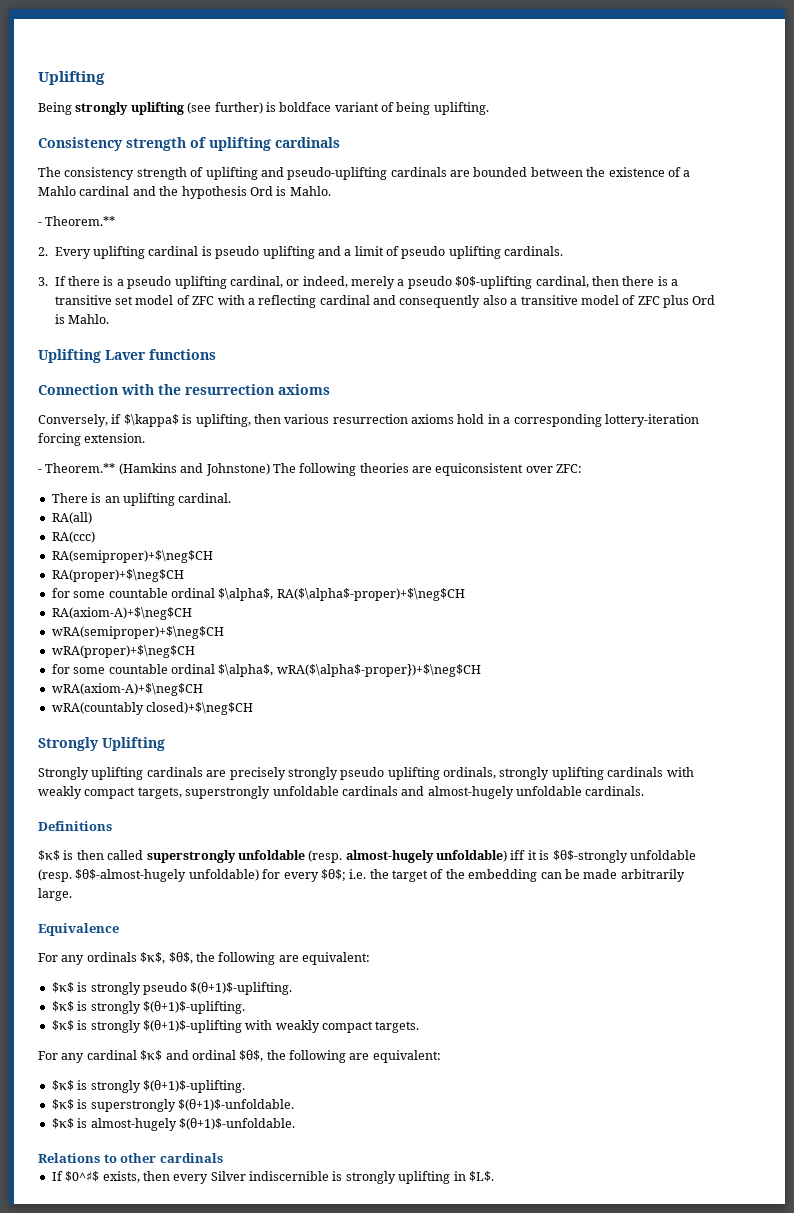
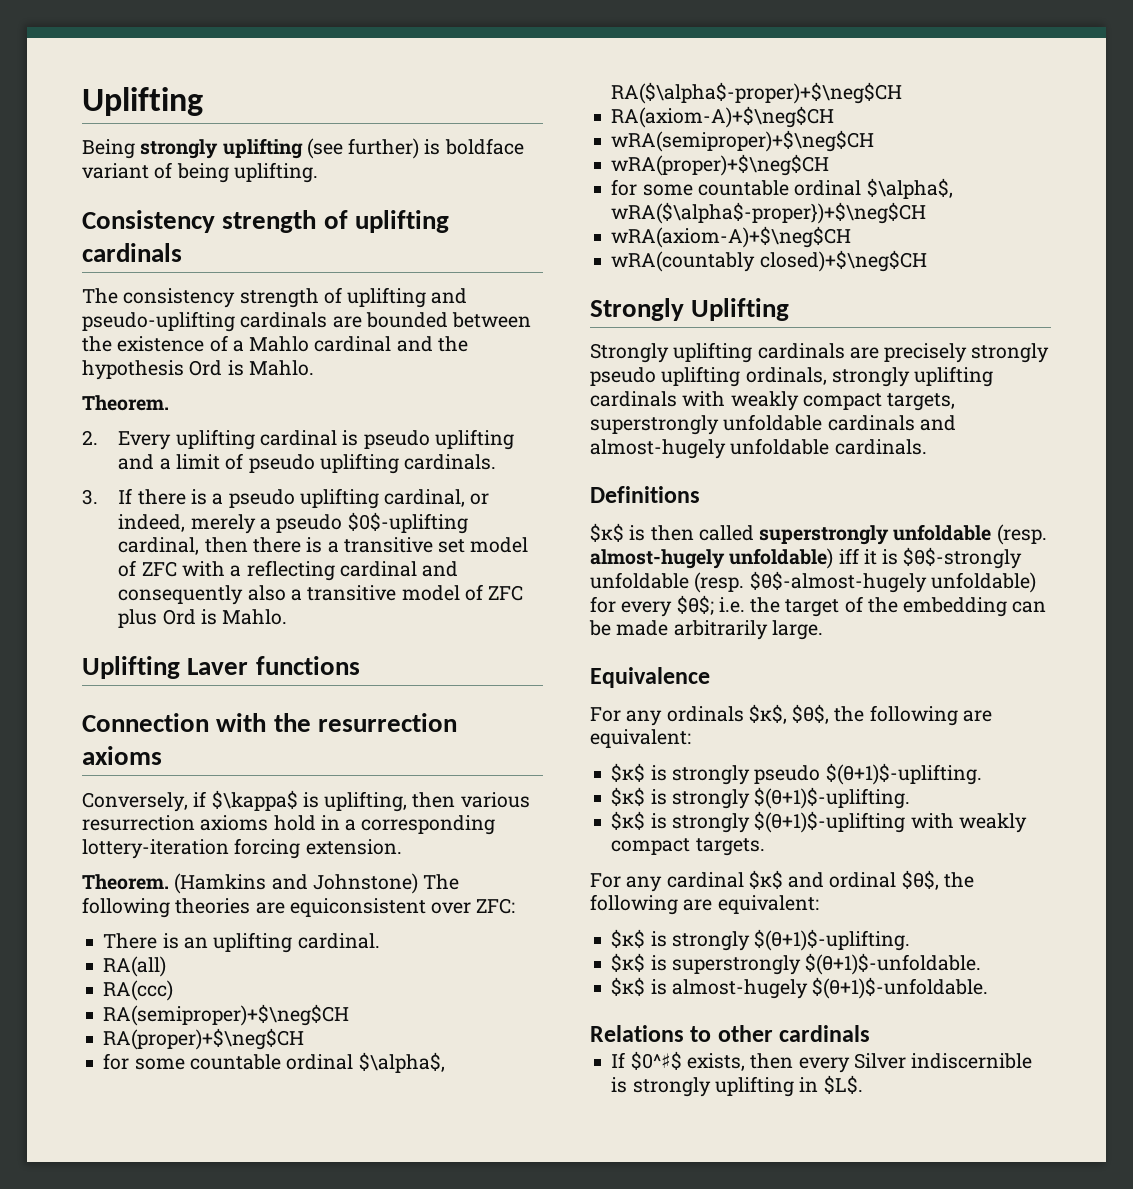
  The consistency strength of uplifting and pseudo-uplifting cardinals are bounded between the existence of a Mahlo cardinal and the hypothesis Ord is Mahlo.
- - Theorem.**
+ Theorem.
- - Theorem.** (Hamkins and Johnstone) The following theories are equiconsistent over ZFC:
+ Theorem. (Hamkins and Johnstone) The following theories are equiconsistent over ZFC:

